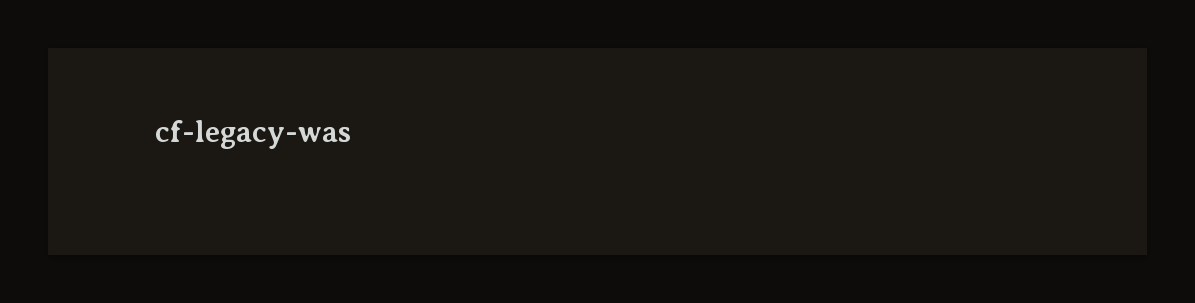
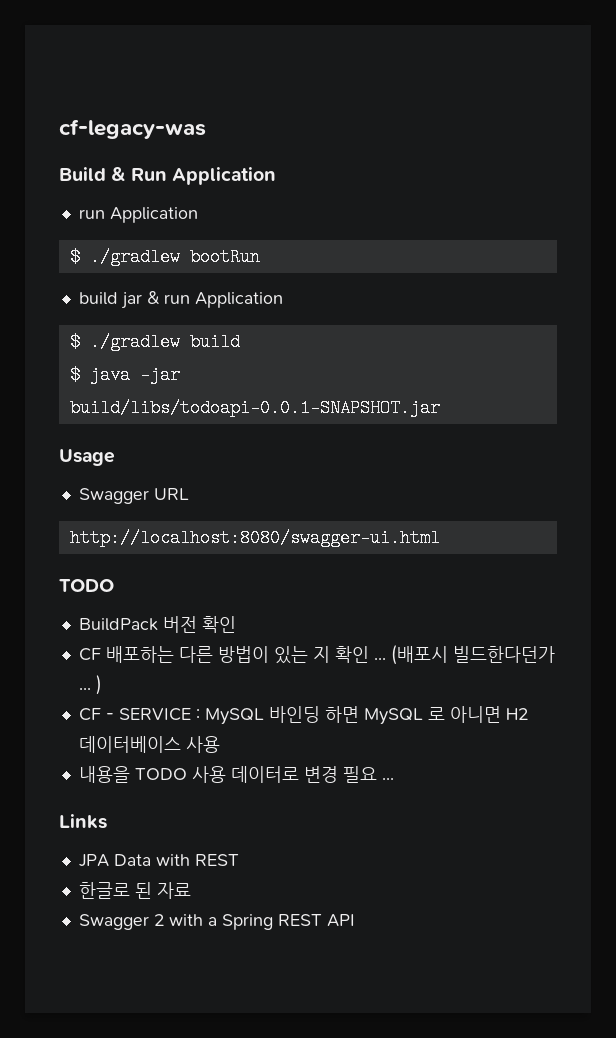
+ Build & Run Application
+ run Application
+ $ ./gradlew bootRun
+ build jar & run Application
+ $ ./gradlew build
+ $ java -jar build/libs/todoapi-0.0.1-SNAPSHOT.jar
+ Usage
+ Swagger URL
+ http://localhost:8080/swagger-ui.html
+ TODO
+ BuildPack 버전 확인
+ CF 배포하는 다른 방법이 있는 지 확인 ... (배포시 빌드한다던가 ... )
+ CF - SERVICE : MySQL 바인딩 하면 MySQL 로 아니면 H2 데이터베이스 사용
+ 내용을 TODO 사용 데이터로 변경 필요 ...
+ Links
+ JPA Data with REST
+ 한글로 된 자료
+ Swagger 2 with a Spring REST API

